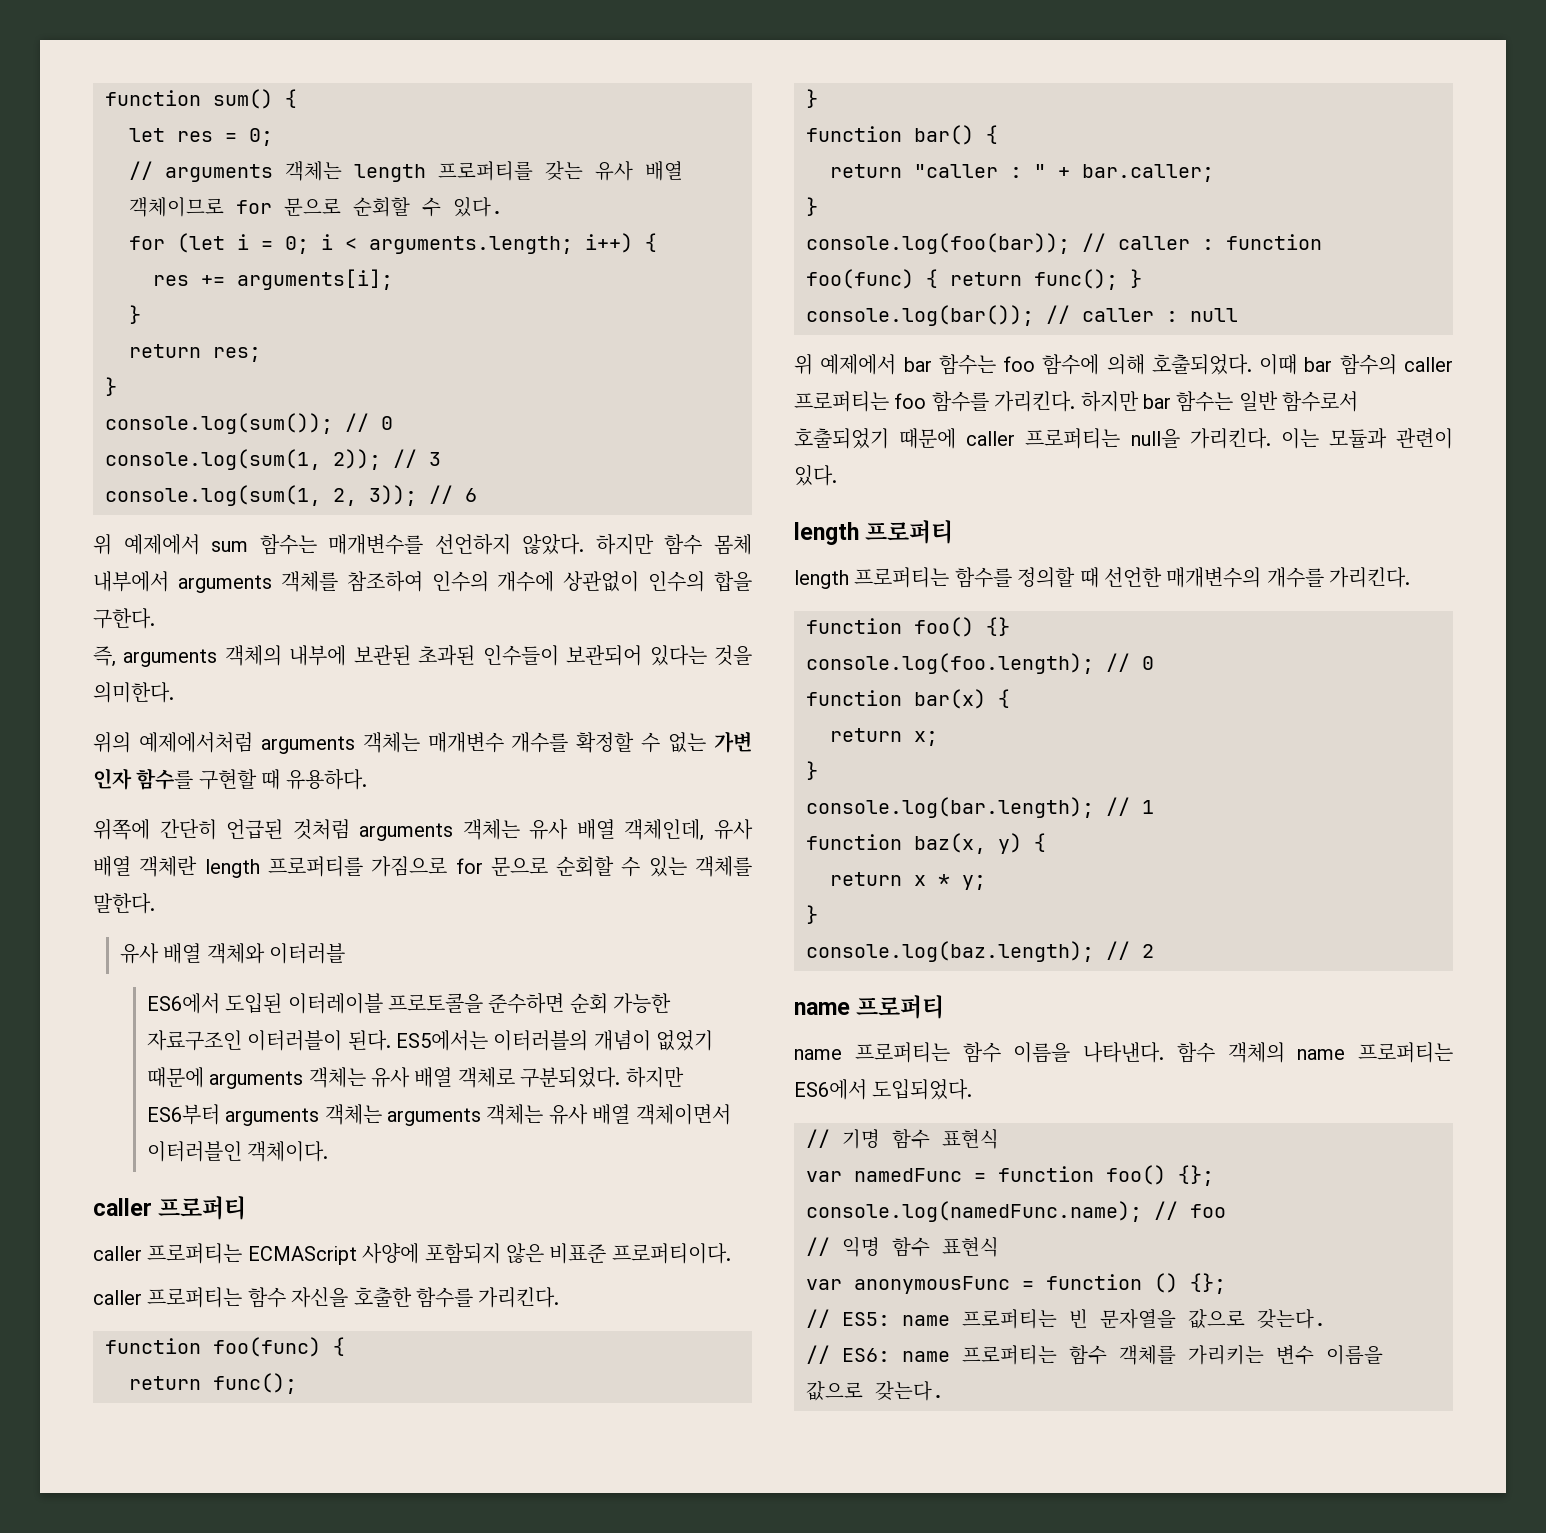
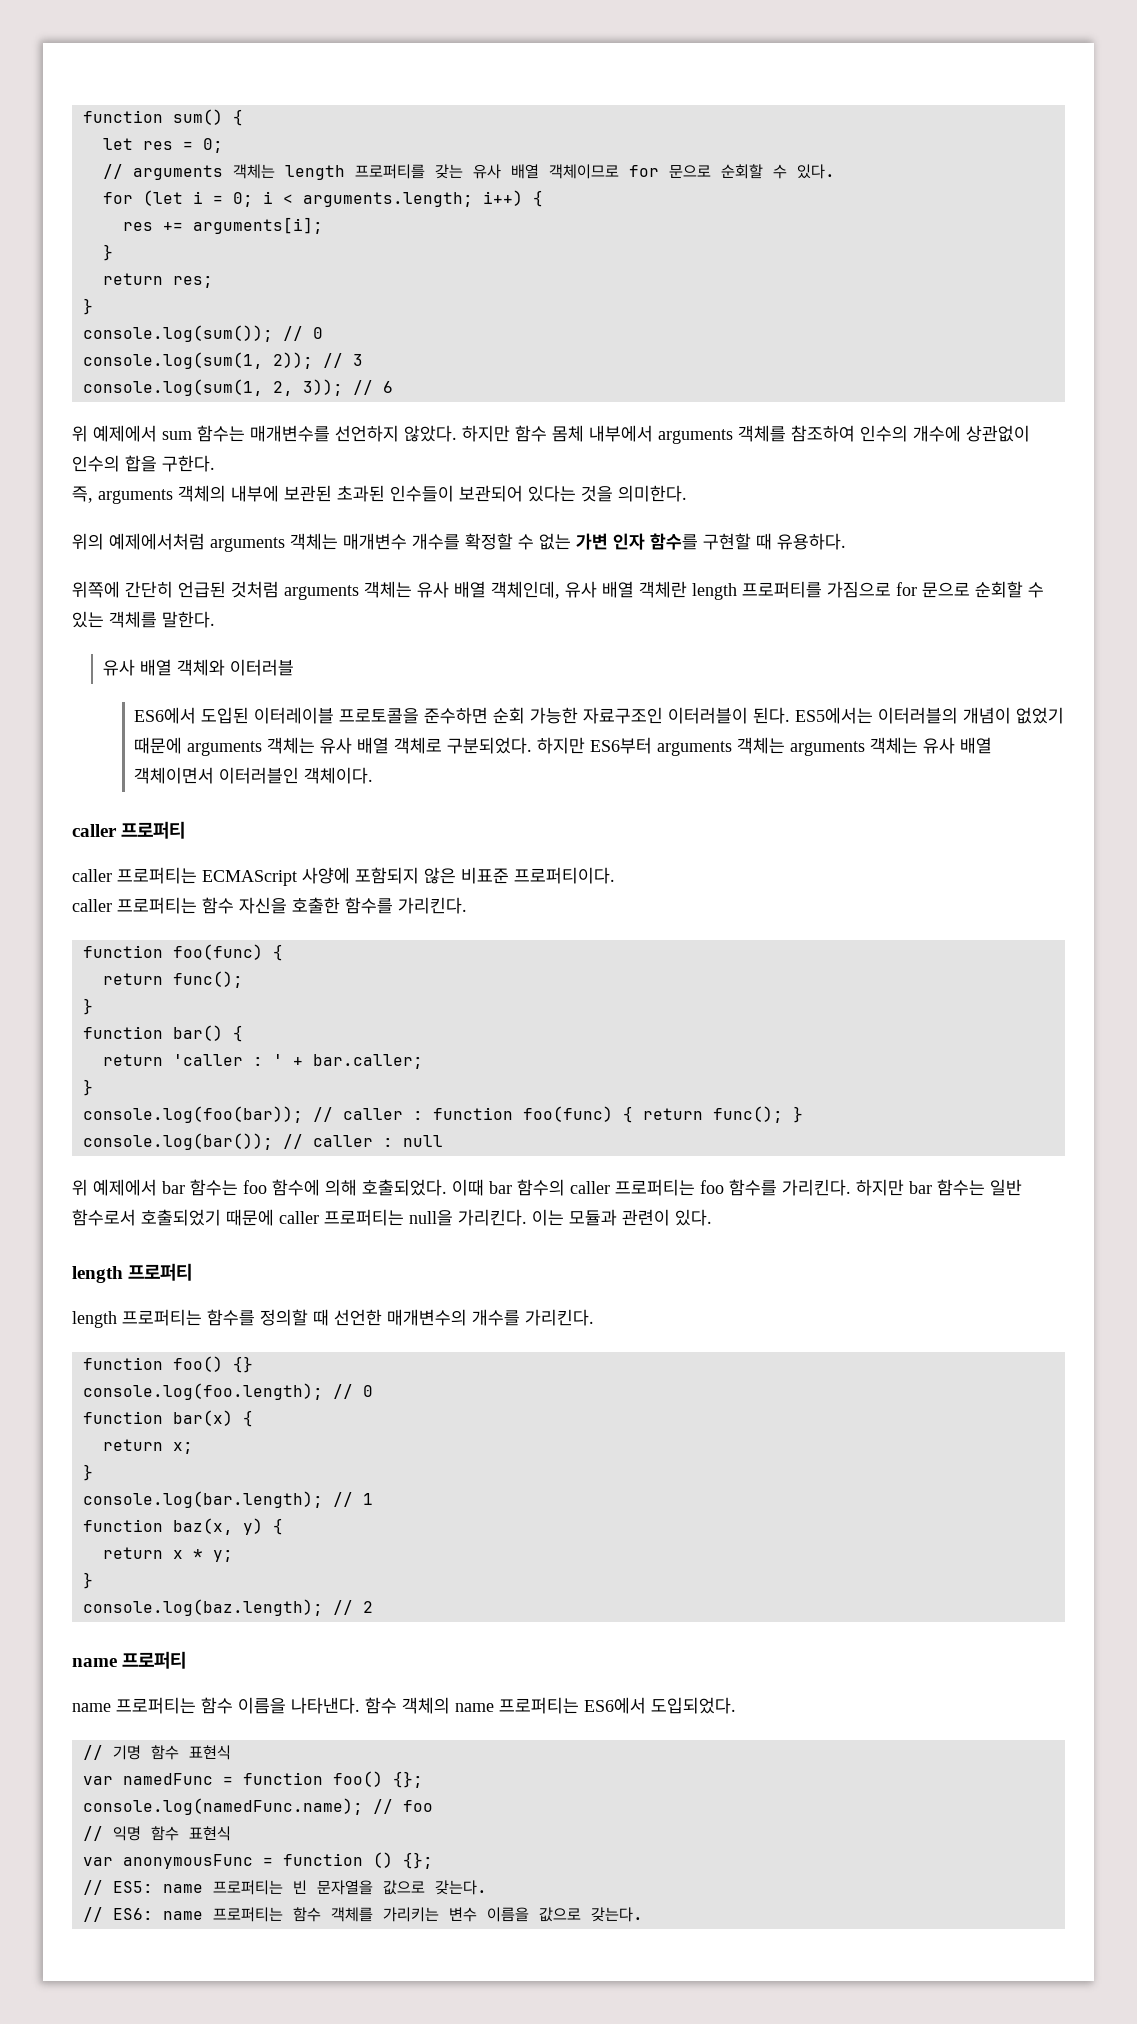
- return "caller : " + bar.caller;
+ return 'caller : ' + bar.caller;

